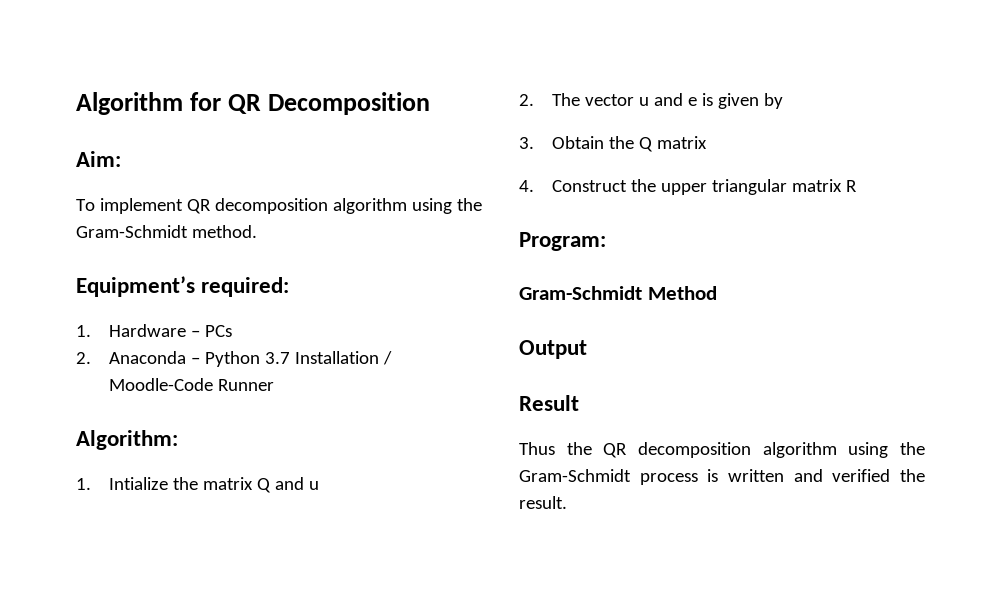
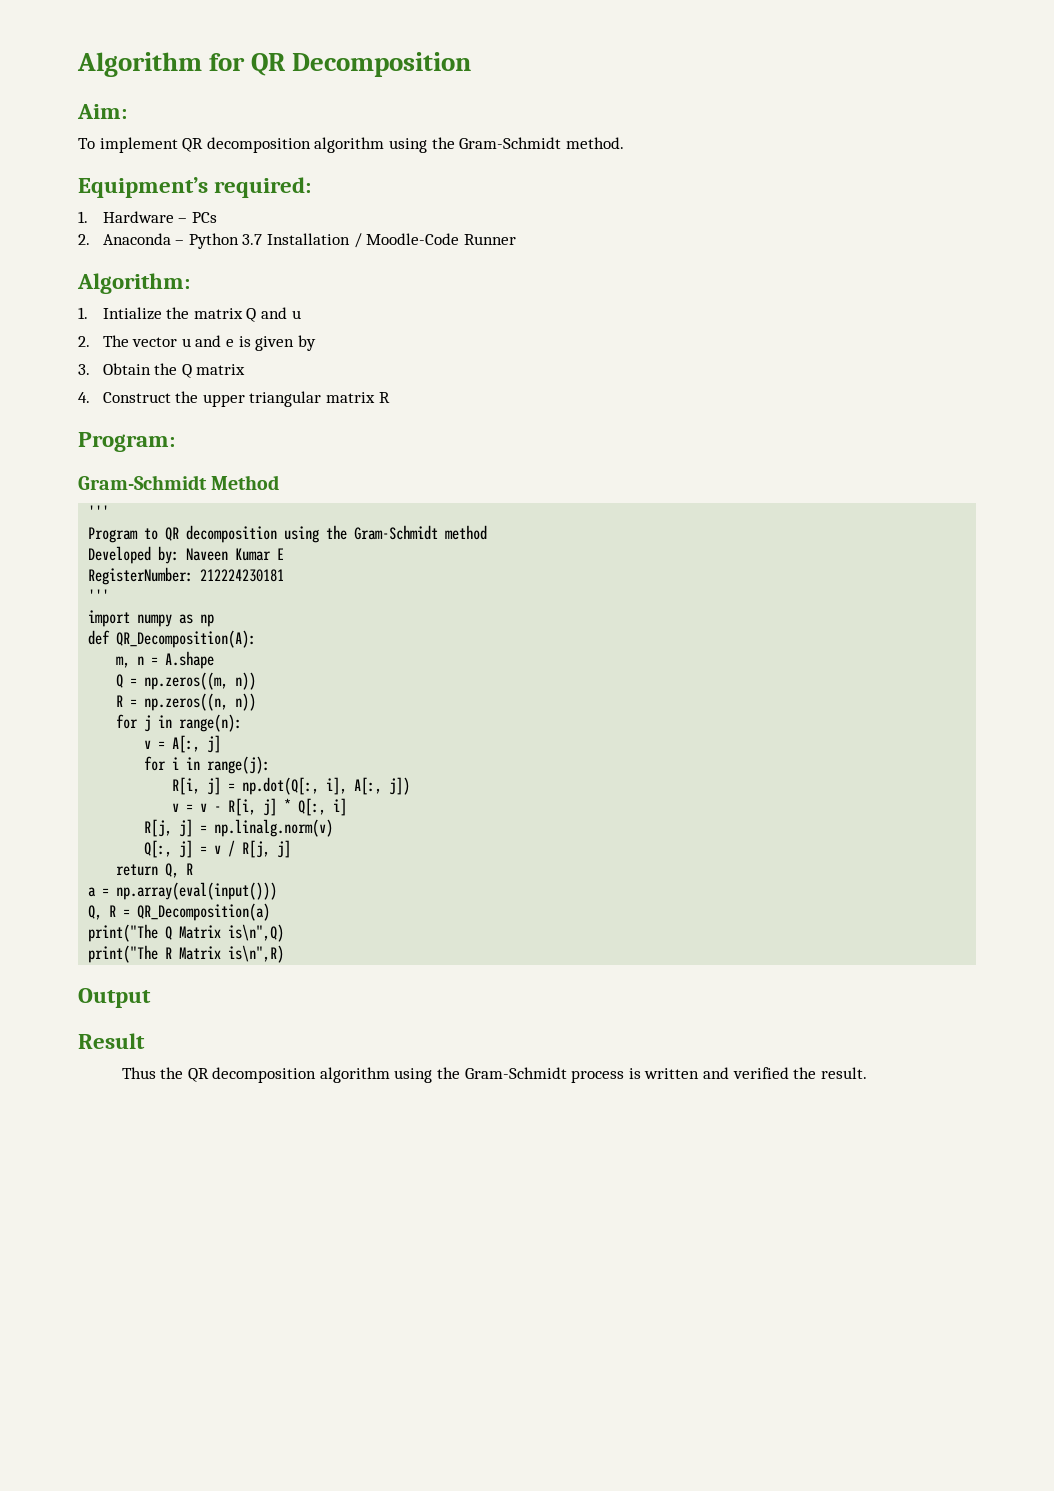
  Gram-Schmidt Method
+ '''
+ Program to QR decomposition using the Gram-Schmidt method
+ Developed by: Naveen Kumar E
+ RegisterNumber: 212224230181
+ '''
+ import numpy as np
+ def QR_Decomposition(A):
+ m, n = A.shape
+ Q = np.zeros((m, n))
+ R = np.zeros((n, n))
+ for j in range(n):
+ v = A[:, j]
+ for i in range(j):
+ R[i, j] = np.dot(Q[:, i], A[:, j])
+ v = v - R[i, j] * Q[:, i]
+ R[j, j] = np.linalg.norm(v)
+ Q[:, j] = v / R[j, j]
+ return Q, R
+ a = np.array(eval(input()))
+ Q, R = QR_Decomposition(a)
+ print("The Q Matrix is\n",Q)
+ print("The R Matrix is\n",R)

